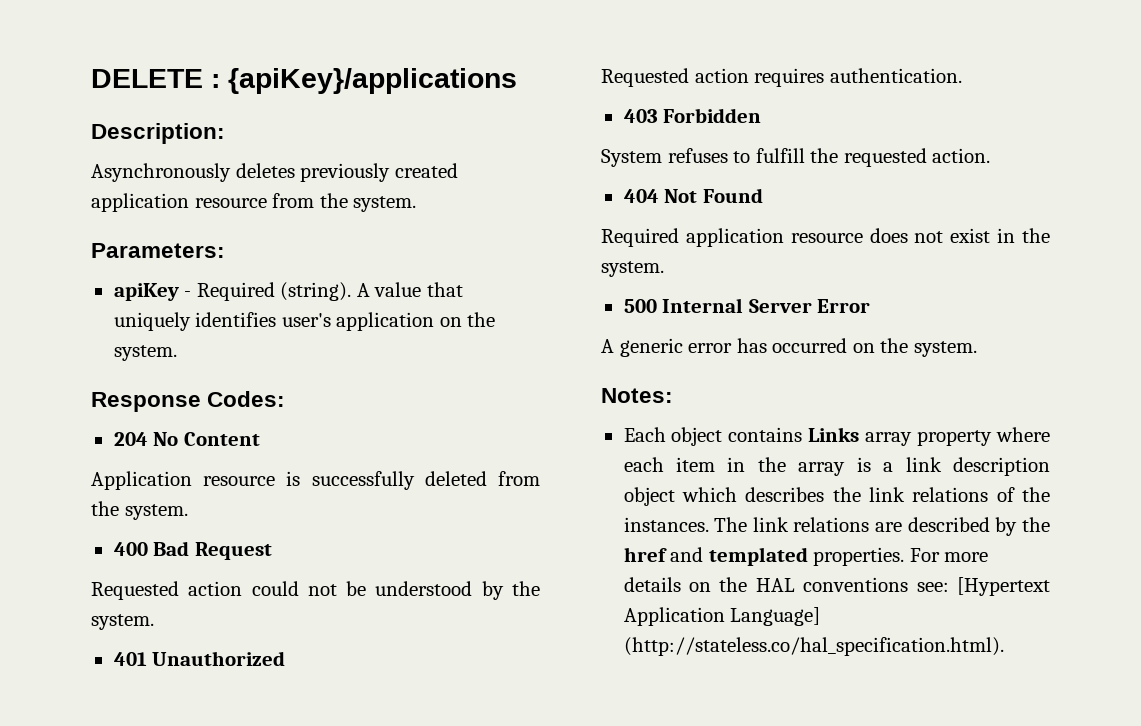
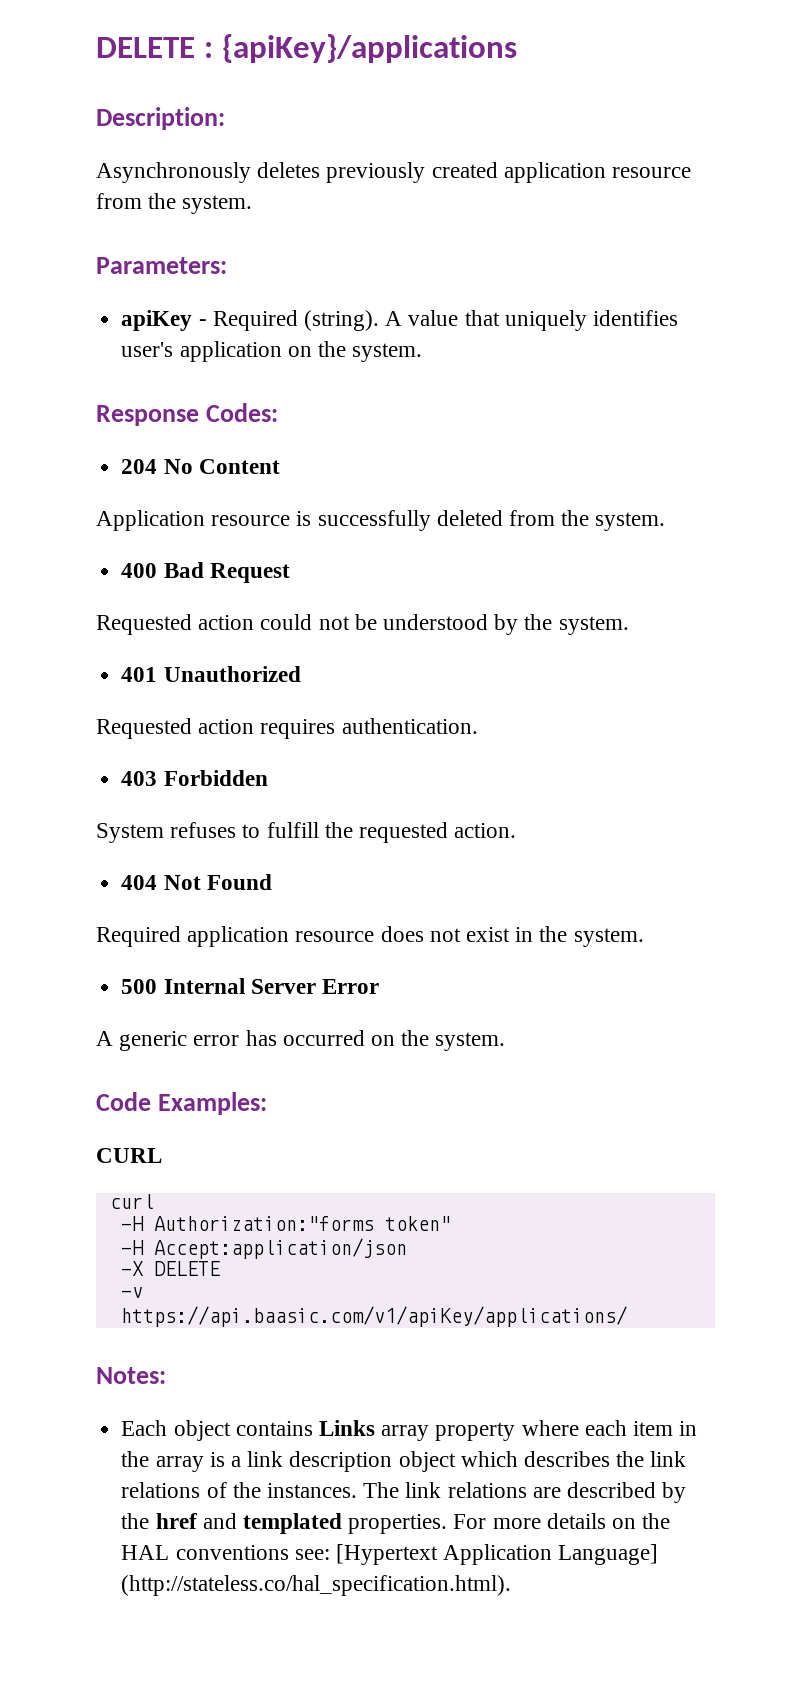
+ Code Examples:
+ CURL
+ curl
+ -H Authorization:"forms token"
+ -H Accept:application/json
+ -X DELETE
+ -v
+ https://api.baasic.com/v1/apiKey/applications/

